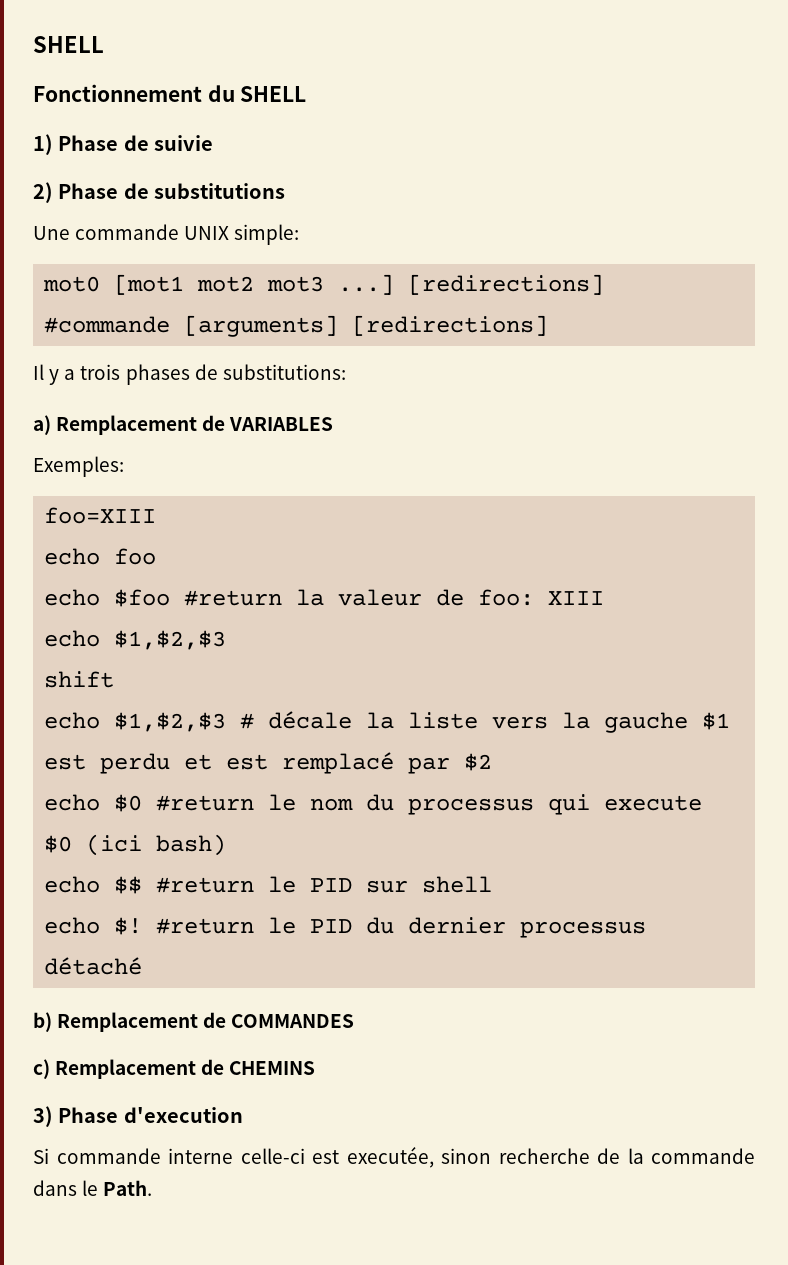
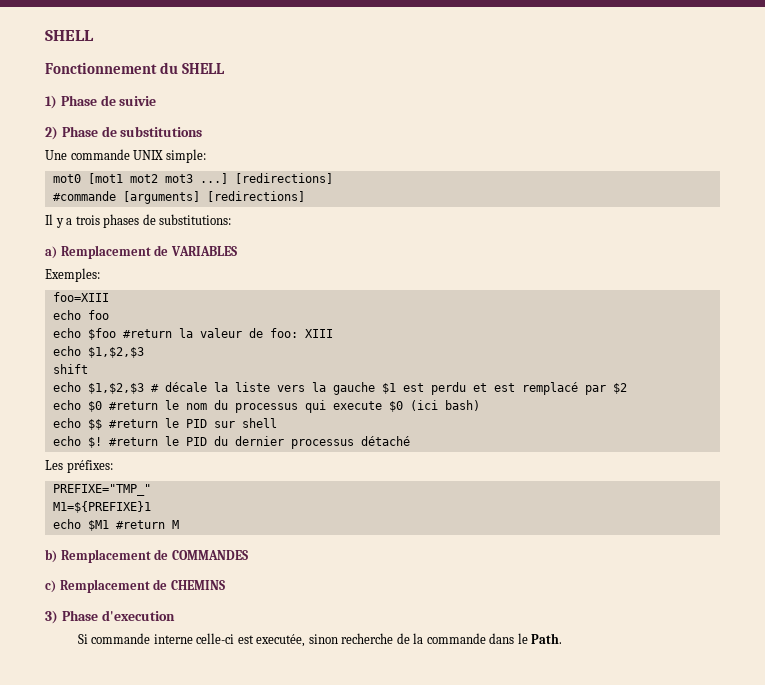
+ Les préfixes:
+ PREFIXE="TMP_"
+ M1=${PREFIXE}1
+ echo $M1 #return M

